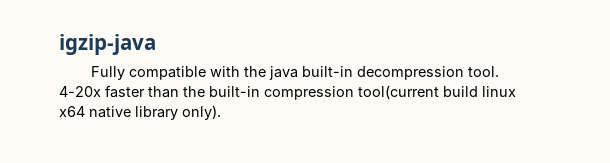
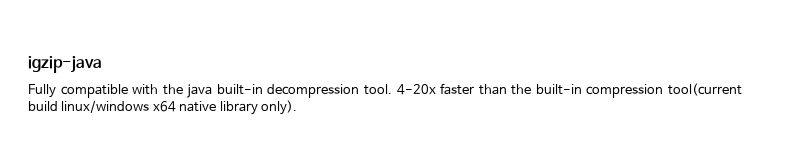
- 4-20x faster than the built-in compression tool(current build linux x64 native library only).
+ 4-20x faster than the built-in compression tool(current build linux/windows x64 native library only).

